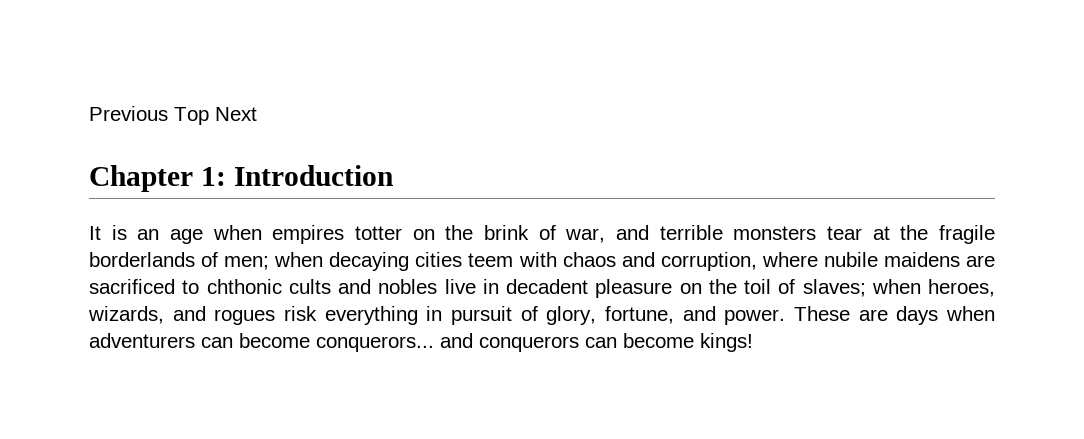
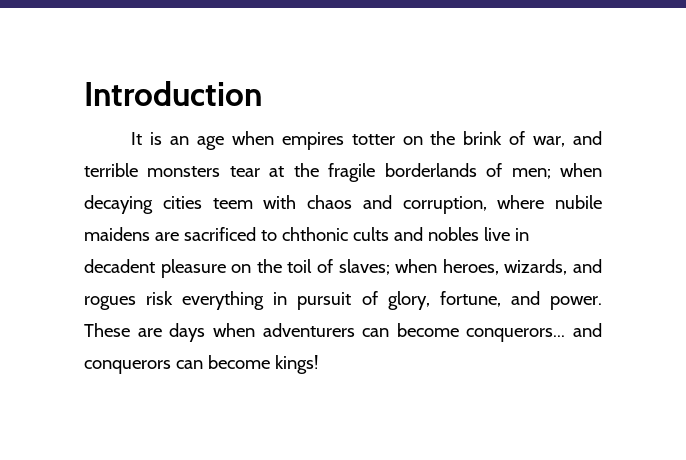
- Previous Top Next
- Chapter 1: Introduction
+ Introduction

